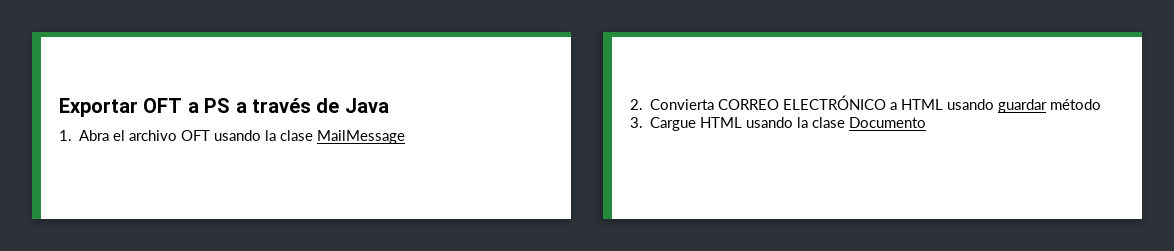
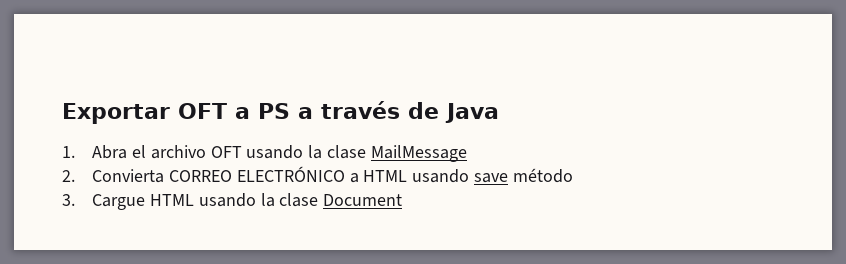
- 2. Convierta CORREO ELECTRÓNICO a HTML usando guardar método
+ 2. Convierta CORREO ELECTRÓNICO a HTML usando save método
- 3. Cargue HTML usando la clase Documento
+ 3. Cargue HTML usando la clase Document

